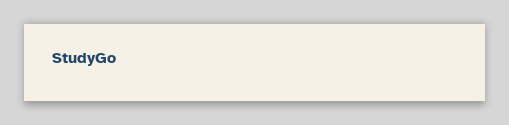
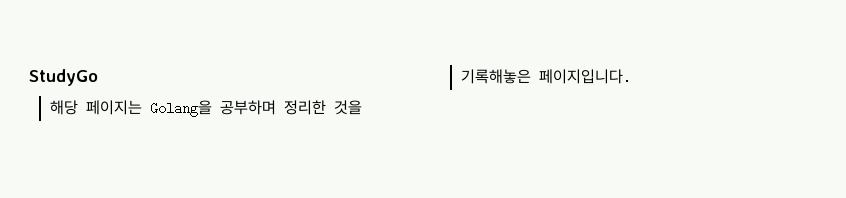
+ 해당 페이지는 Golang을 공부하며 정리한 것을 기록해놓은 페이지입니다.

